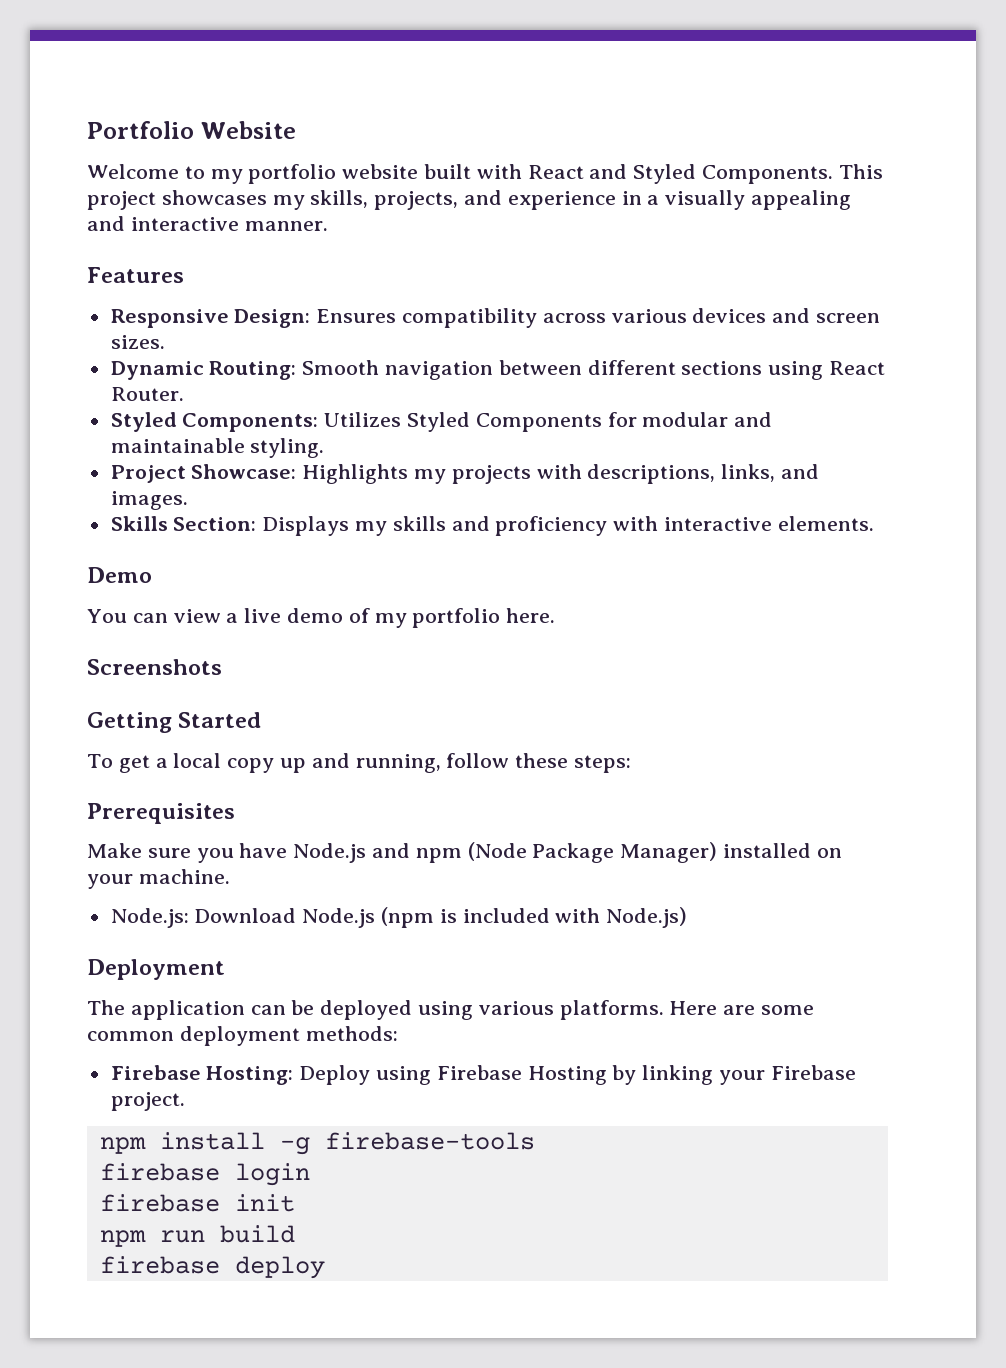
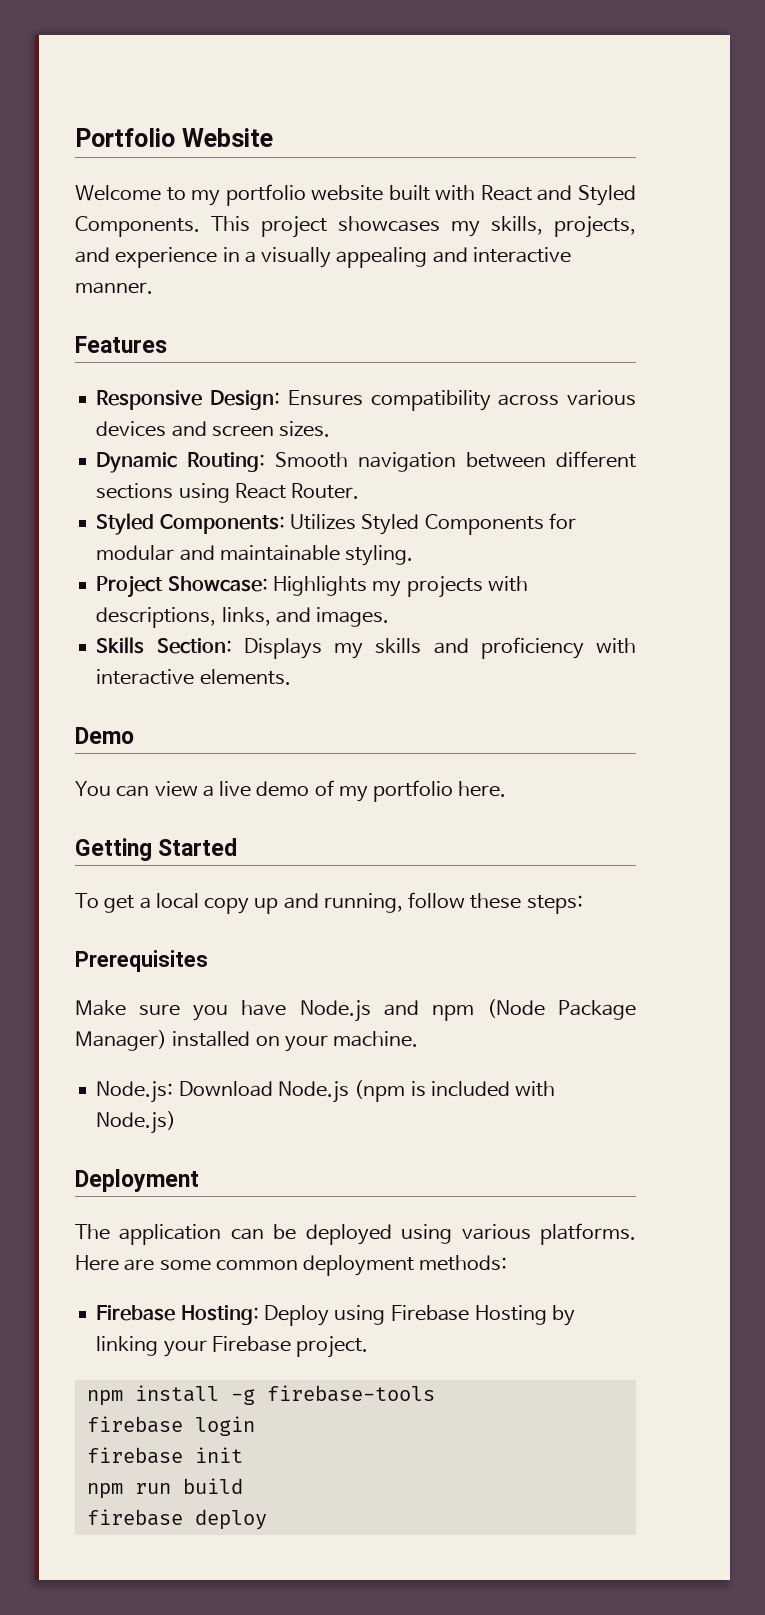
- Screenshots

